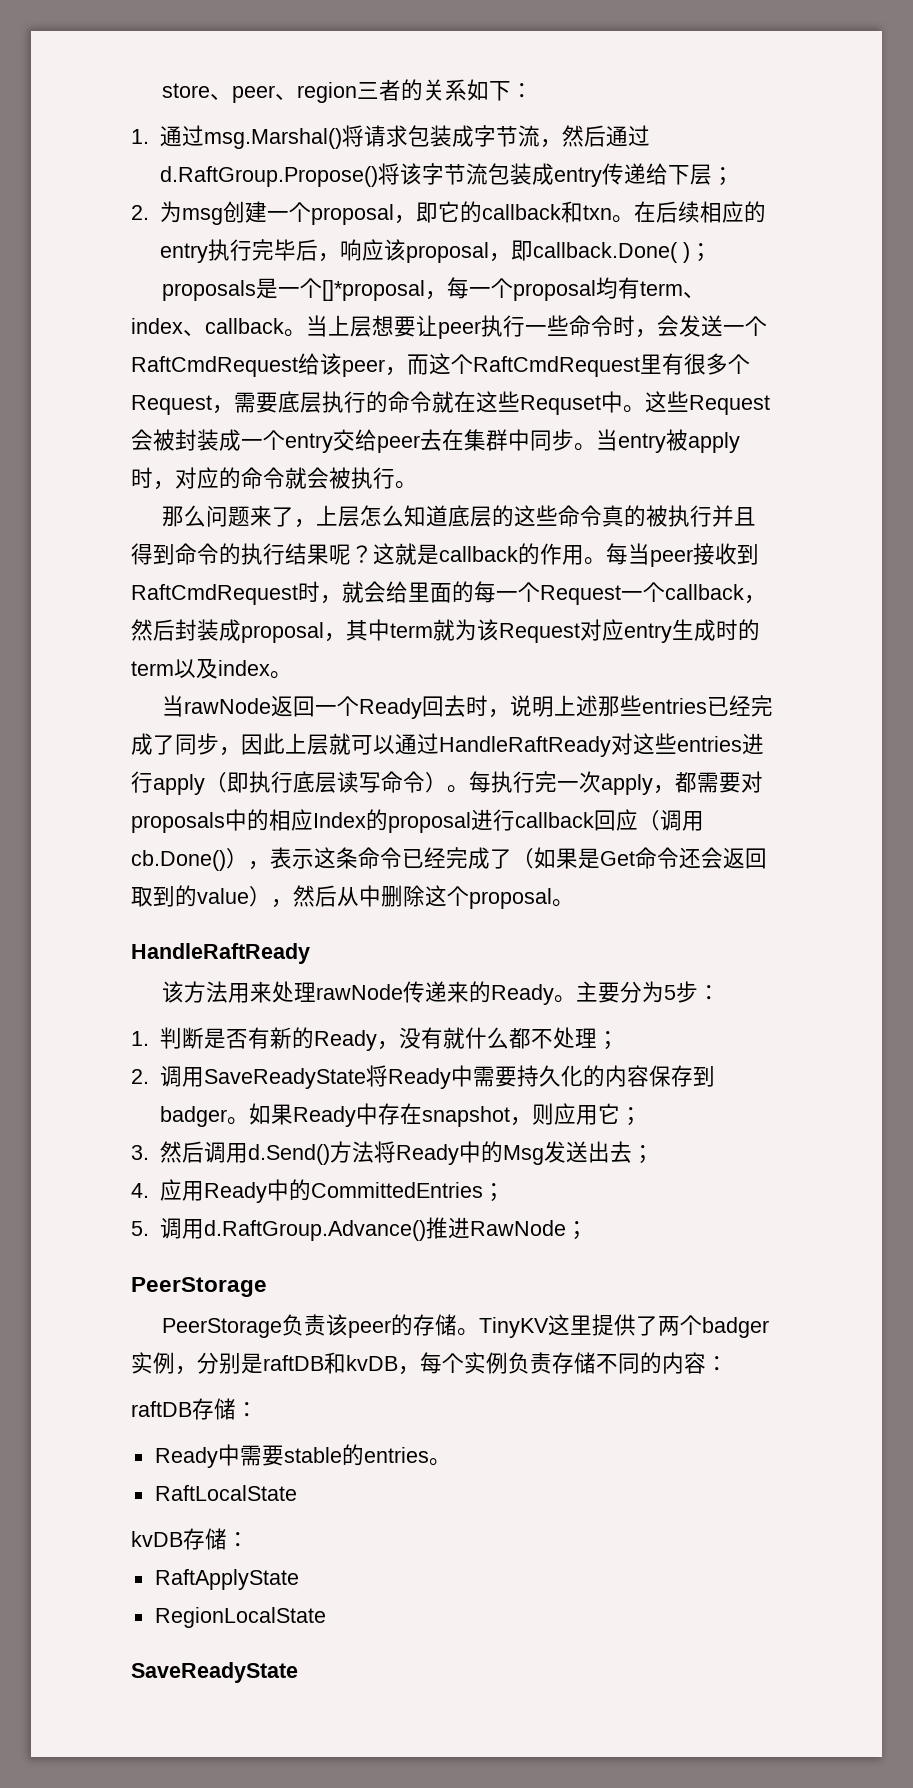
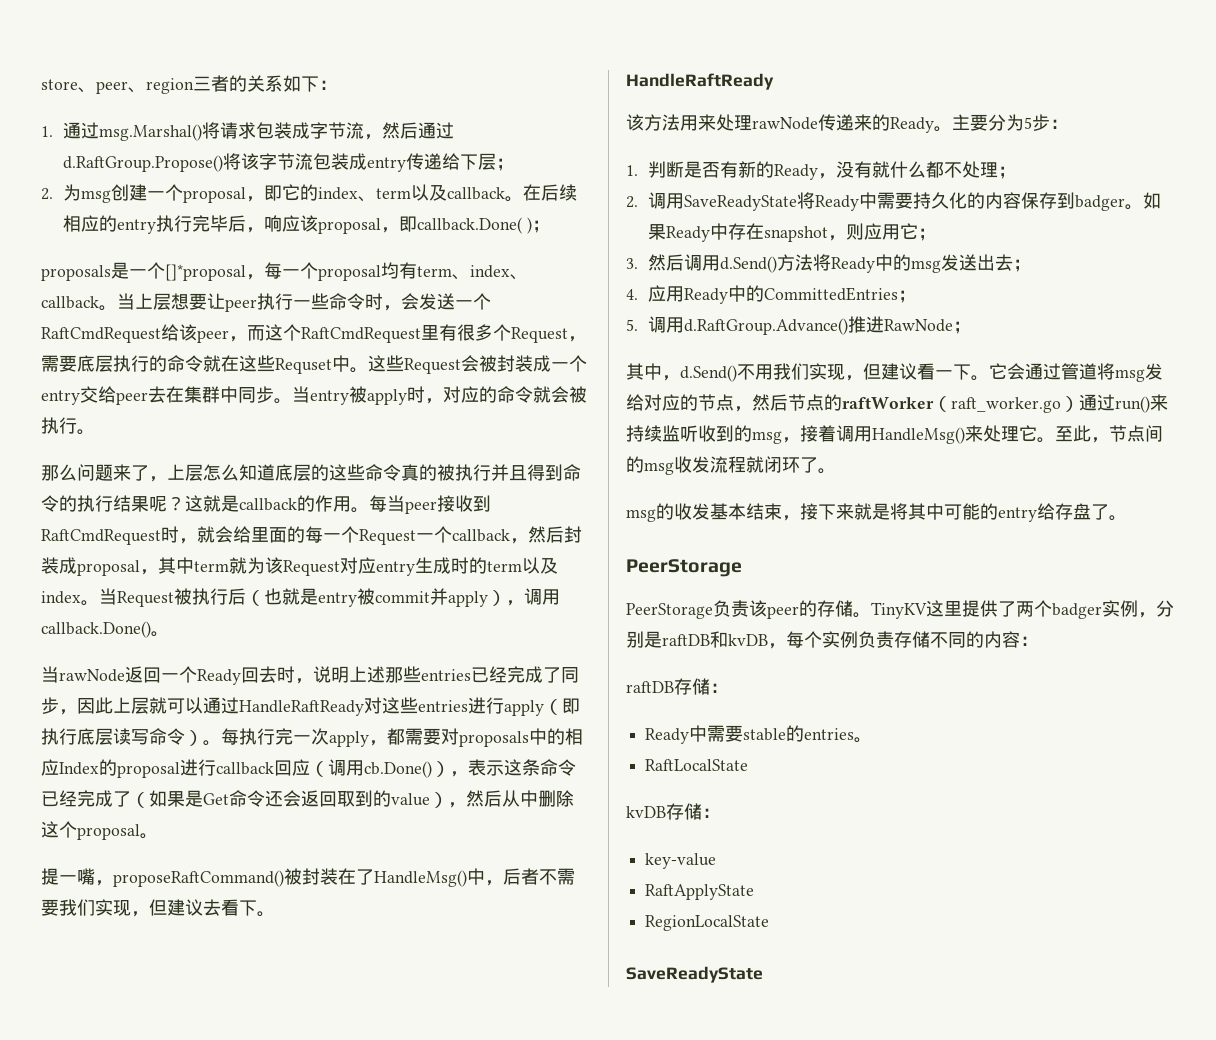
- 2.为msg创建一个proposal，即它的callback和txn。
+ 2.为msg创建一个proposal，即它的index、term以及callback。
+ 当Request被执行后（也就是entry被commit并apply），调用callback.Done()。
+ 提一嘴，proposeRaftCommand()被封装在了HandleMsg()中，后者不需要我们实现，但建议去看下。
- 3.然后调用d.Send()方法将Ready中的Msg发送出去；
+ 3.然后调用d.Send()方法将Ready中的msg发送出去；
+ 其中，d.Send()不用我们实现，但建议看一下。它会通过管道将msg发给对应的节点，然后节点的raftWorker（raft_worker.go）通过run()来持续监听收到的msg，接着调用HandleMsg()来处理它。至此，节点间的msg收发流程就闭环了。
+ msg的收发基本结束，接下来就是将其中可能的entry给存盘了。
+ key-value

